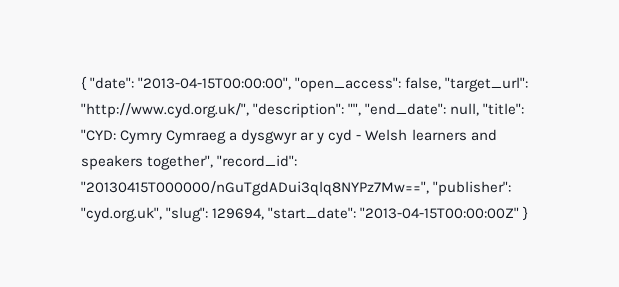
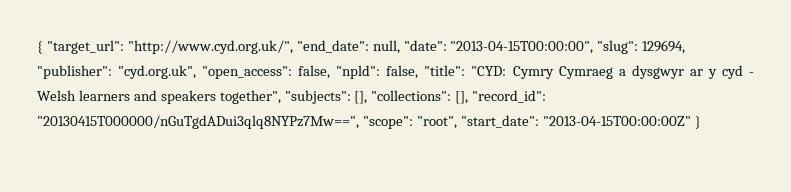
- { "date": "2013-04-15T00:00:00", "open_access": false, "target_url": "http://www.cyd.org.uk/", "description": "", "end_date": null, "title": "CYD: Cymry Cymraeg a dysgwyr ar y cyd - Welsh learners and speakers together", "record_id": "20130415T000000/nGuTgdADui3qlq8NYPz7Mw==", "publisher": "cyd.org.uk", "slug": 129694, "start_date": "2013-04-15T00:00:00Z" }
+ { "target_url": "http://www.cyd.org.uk/", "end_date": null, "date": "2013-04-15T00:00:00", "slug": 129694, "publisher": "cyd.org.uk", "open_access": false, "npld": false, "title": "CYD: Cymry Cymraeg a dysgwyr ar y cyd - Welsh learners and speakers together", "subjects": [], "collections": [], "record_id": "20130415T000000/nGuTgdADui3qlq8NYPz7Mw==", "scope": "root", "start_date": "2013-04-15T00:00:00Z" }

